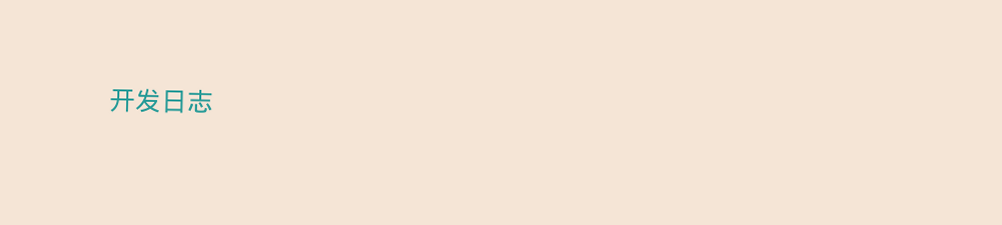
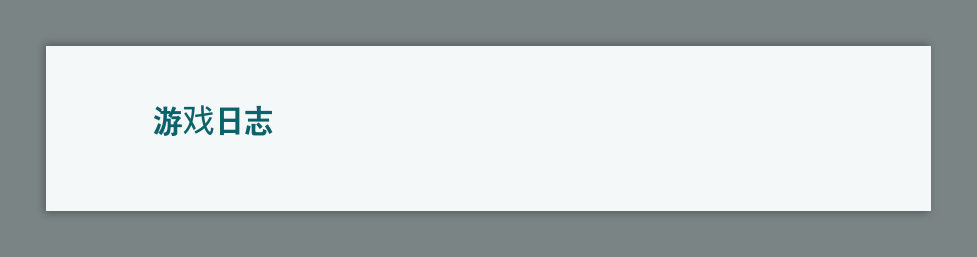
- 开发日志
+ 游戏日志

